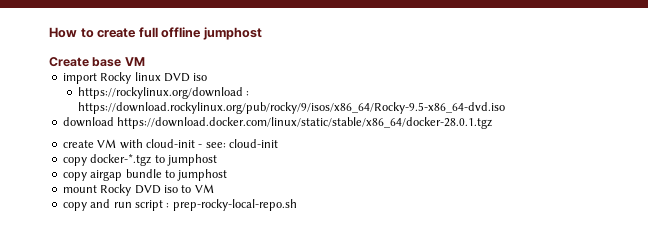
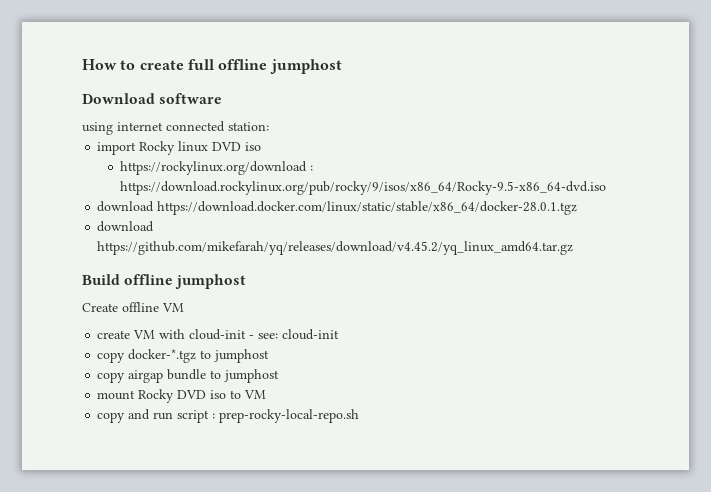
- Create base VM
+ Download software
+ using internet connected station:
+ download https://github.com/mikefarah/yq/releases/download/v4.45.2/yq_linux_amd64.tar.gz
+ Build offline jumphost
+ Create offline VM

